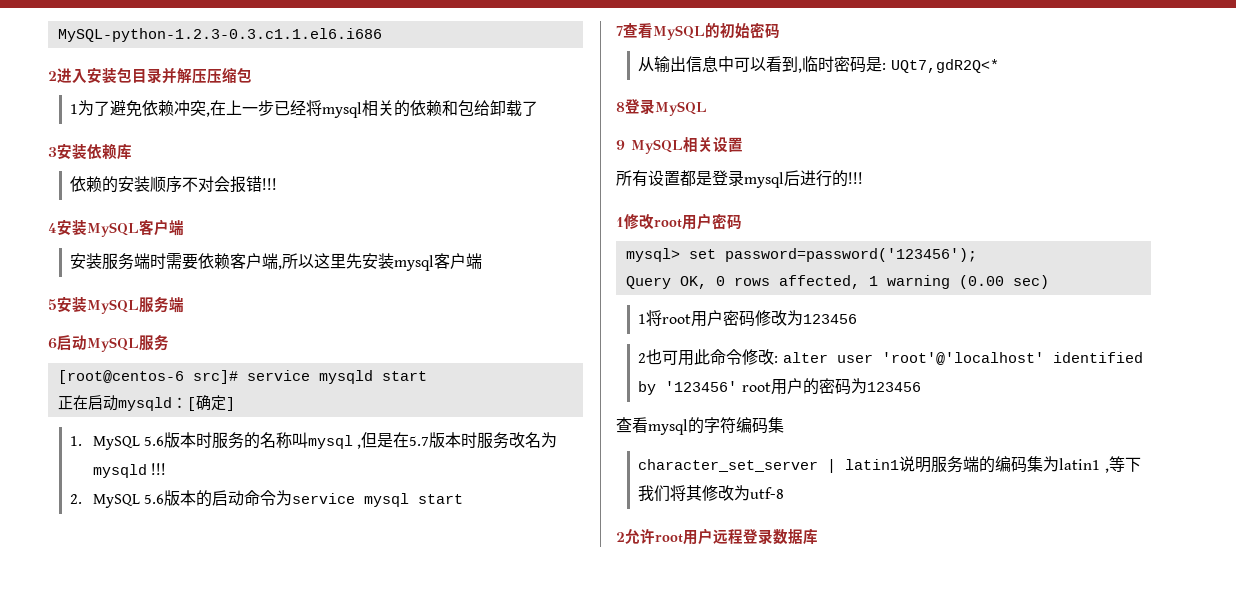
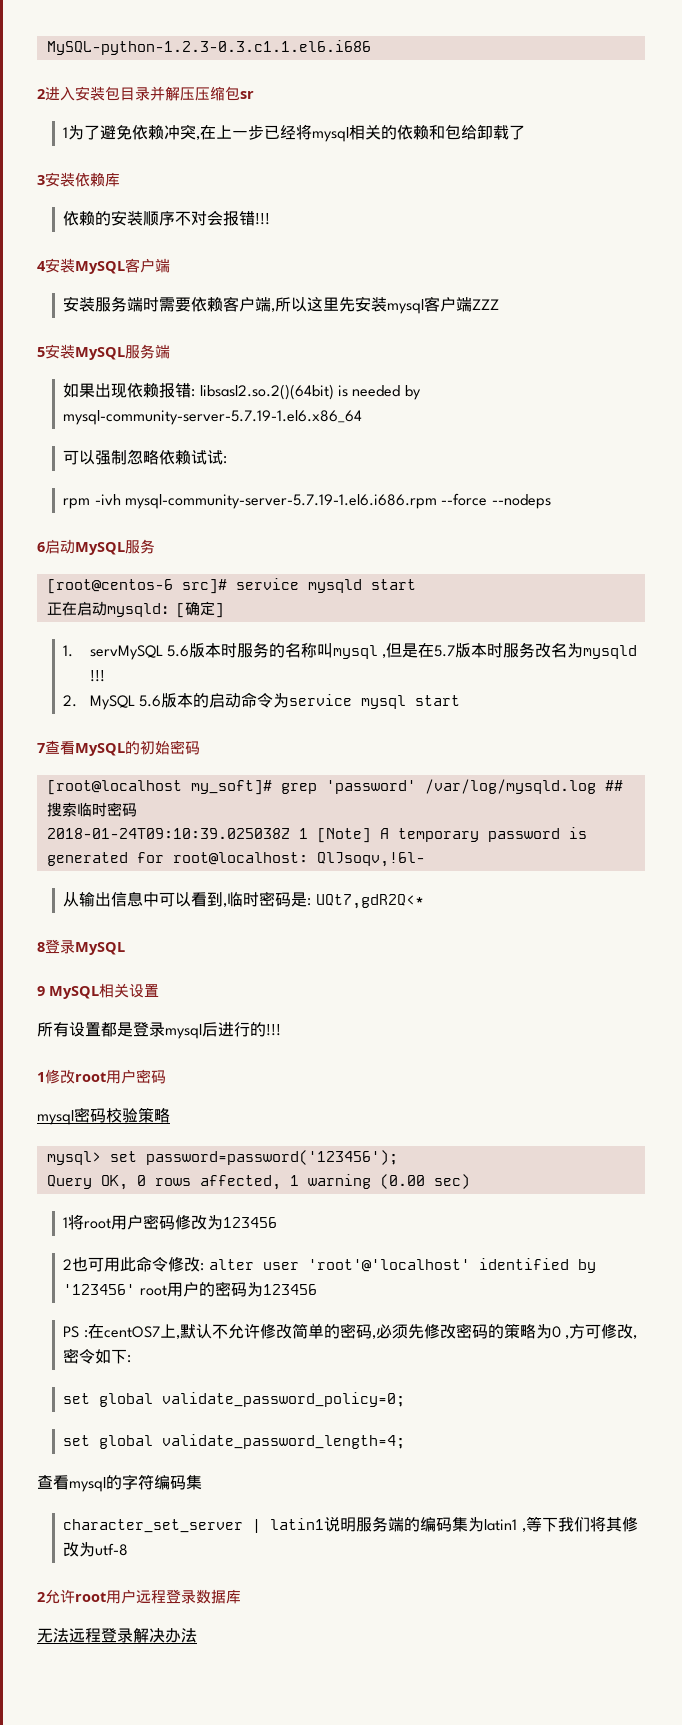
- 2进入安装包目录并解压压缩包
+ 2进入安装包目录并解压压缩包sr
- 安装服务端时需要依赖客户端,所以这里先安装mysql客户端
+ 安装服务端时需要依赖客户端,所以这里先安装mysql客户端ZZZ
+ 如果出现依赖报错: libsasl2.so.2()(64bit) is needed by mysql-community-server-5.7.19-1.el6.x86_64
+ 可以强制忽略依赖试试:
+ rpm -ivh mysql-community-server-5.7.19-1.el6.i686.rpm --force --nodeps
- 1. MySQL 5.6版本时服务的名称叫mysql ,但是在5.7版本时服务改名为mysqld !!!
+ 1. servMySQL 5.6版本时服务的名称叫mysql ,但是在5.7版本时服务改名为mysqld !!!
+ [root@localhost my_soft]# grep 'password' /var/log/mysqld.log ##搜索临时密码
+ 2018-01-24T09:10:39.025038Z 1 [Note] A temporary password is generated for root@localhost: QlJsoqv,!6l-
+ mysql密码校验策略
+ PS :在centOS7上,默认不允许修改简单的密码,必须先修改密码的策略为0 ,方可修改,密令如下:
+ set global validate_password_policy=0;
+ set global validate_password_length=4;
+ 无法远程登录解决办法

